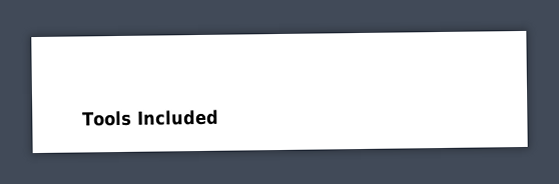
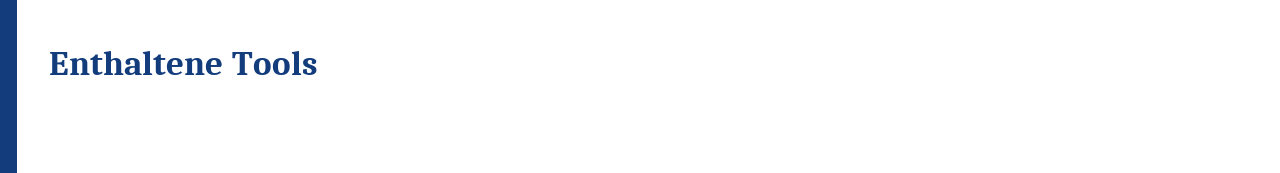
- Tools Included
+ Enthaltene Tools

